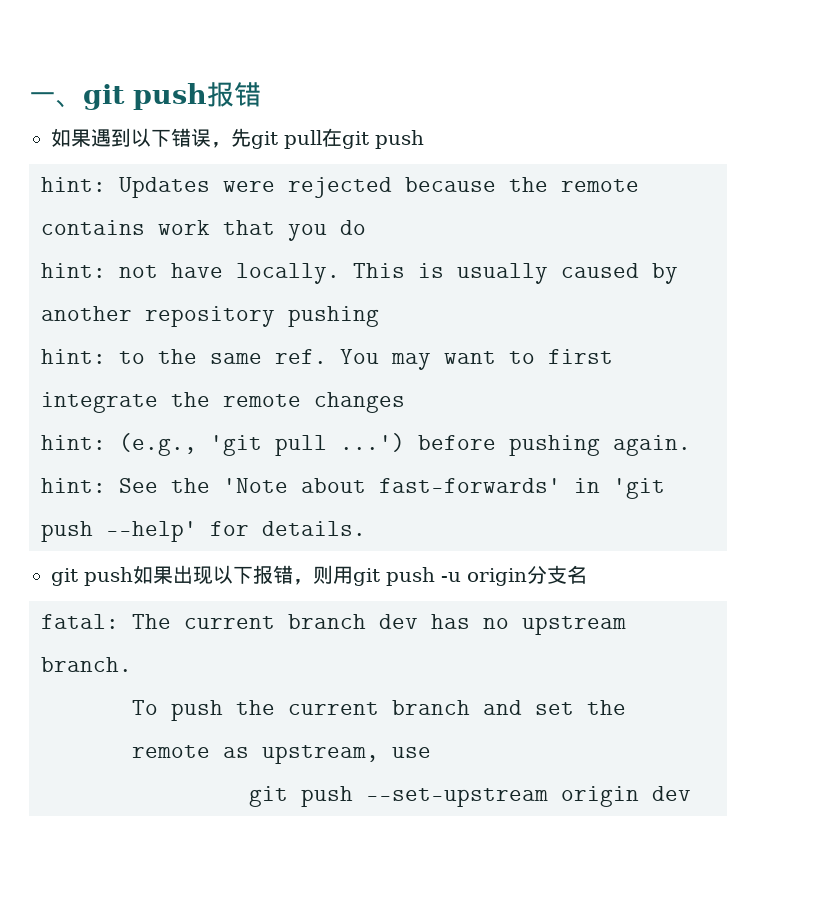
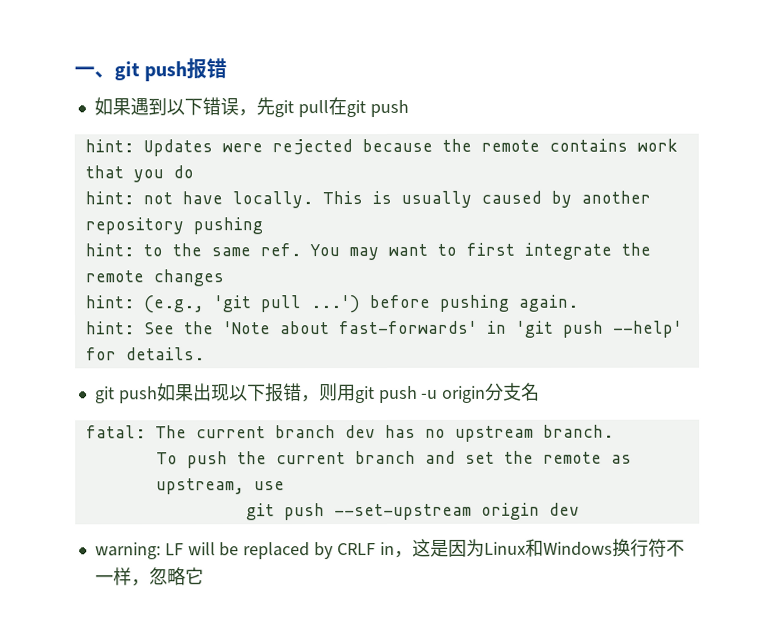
+ warning: LF will be replaced by CRLF in，这是因为Linux和Windows换行符不一样，忽略它

